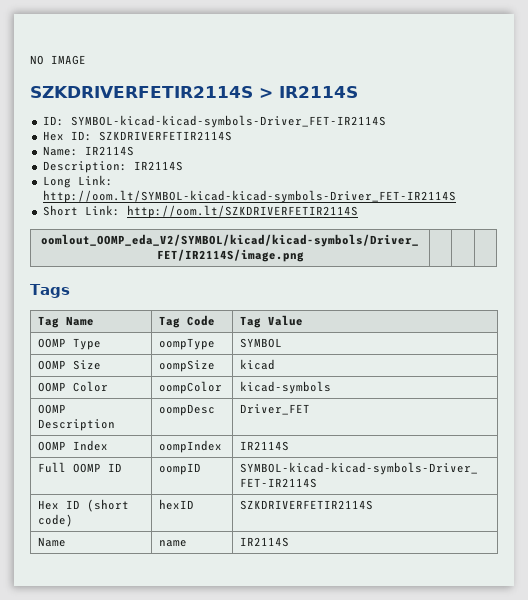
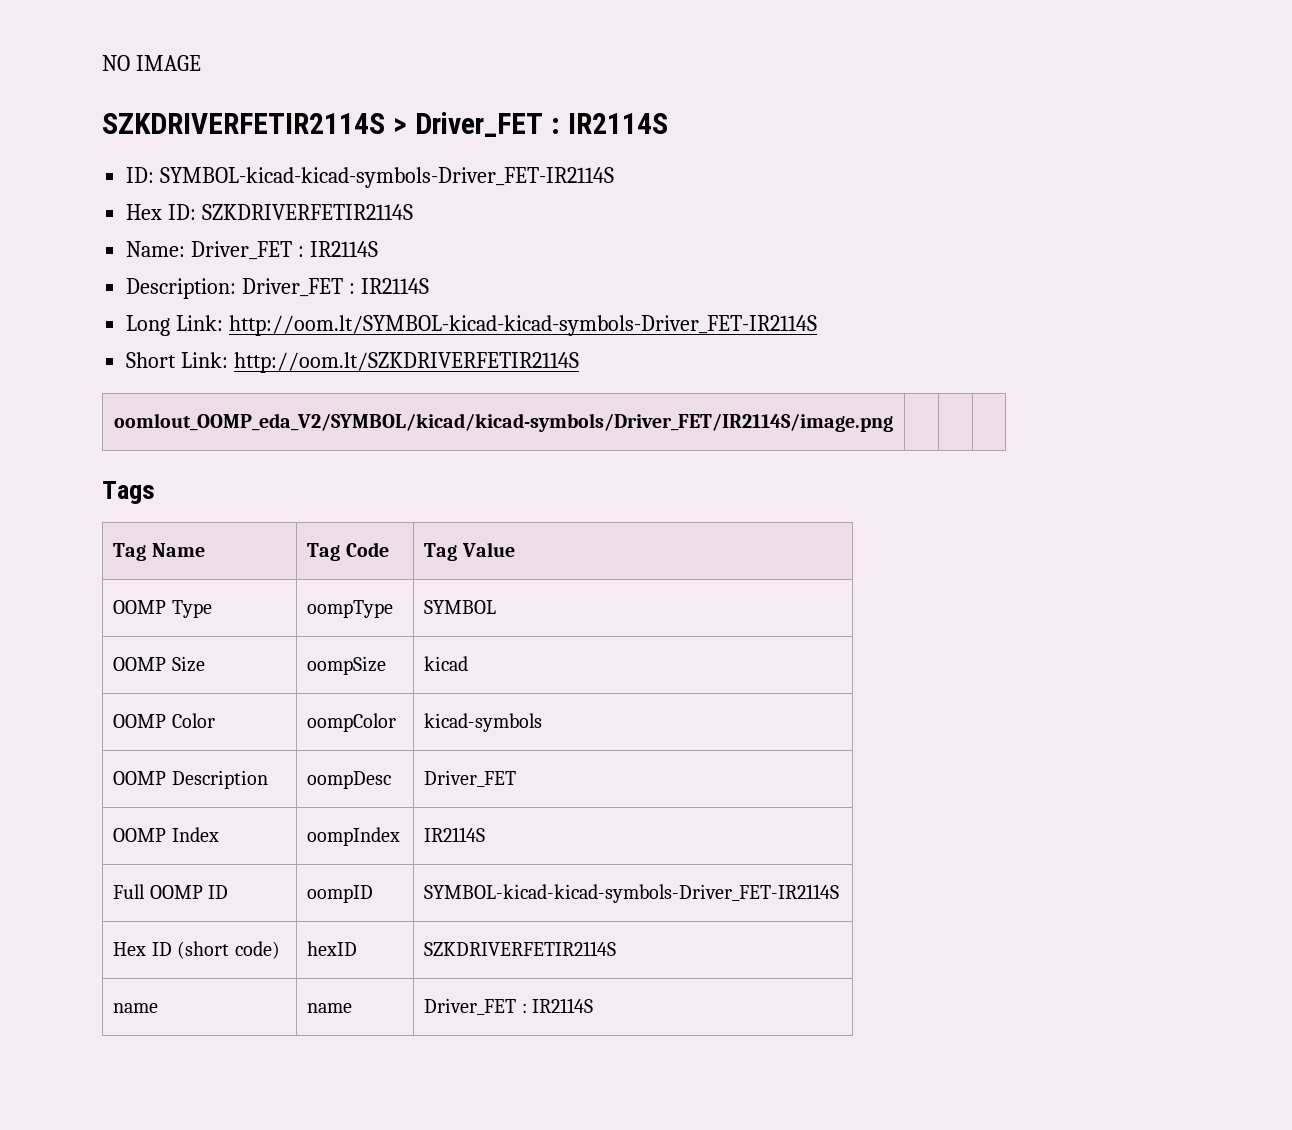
- SZKDRIVERFETIR2114S > IR2114S
+ SZKDRIVERFETIR2114S > Driver_FET : IR2114S
- Name: IR2114S
+ Name: Driver_FET : IR2114S
- Description: IR2114S
+ Description: Driver_FET : IR2114S
- Name | name | IR2114S
+ name | name | Driver_FET : IR2114S

